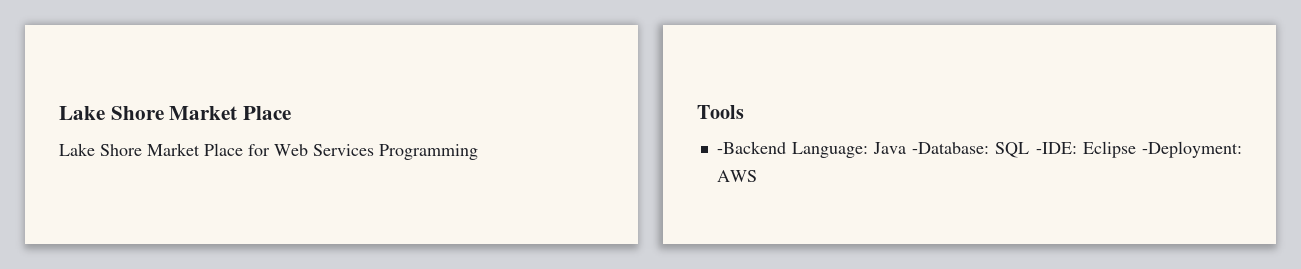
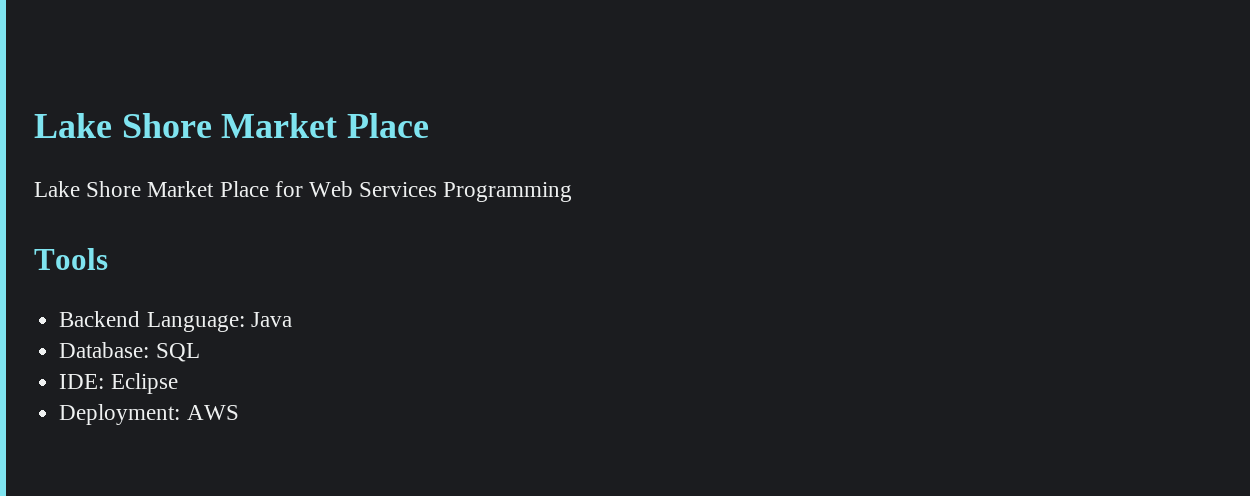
- -Backend Language: Java -Database: SQL -IDE: Eclipse -Deployment: AWS
+ Backend Language: Java
+ Database: SQL
+ IDE: Eclipse
+ Deployment: AWS

